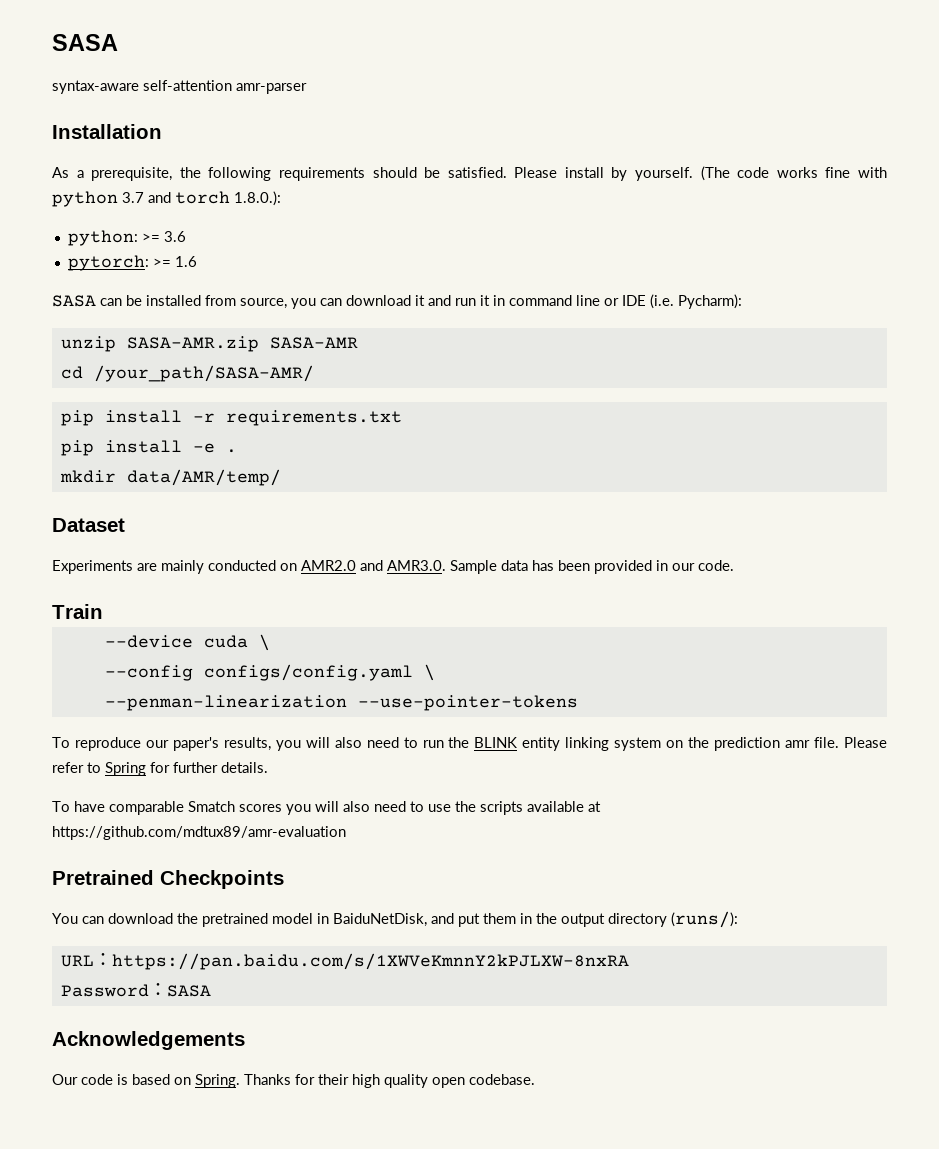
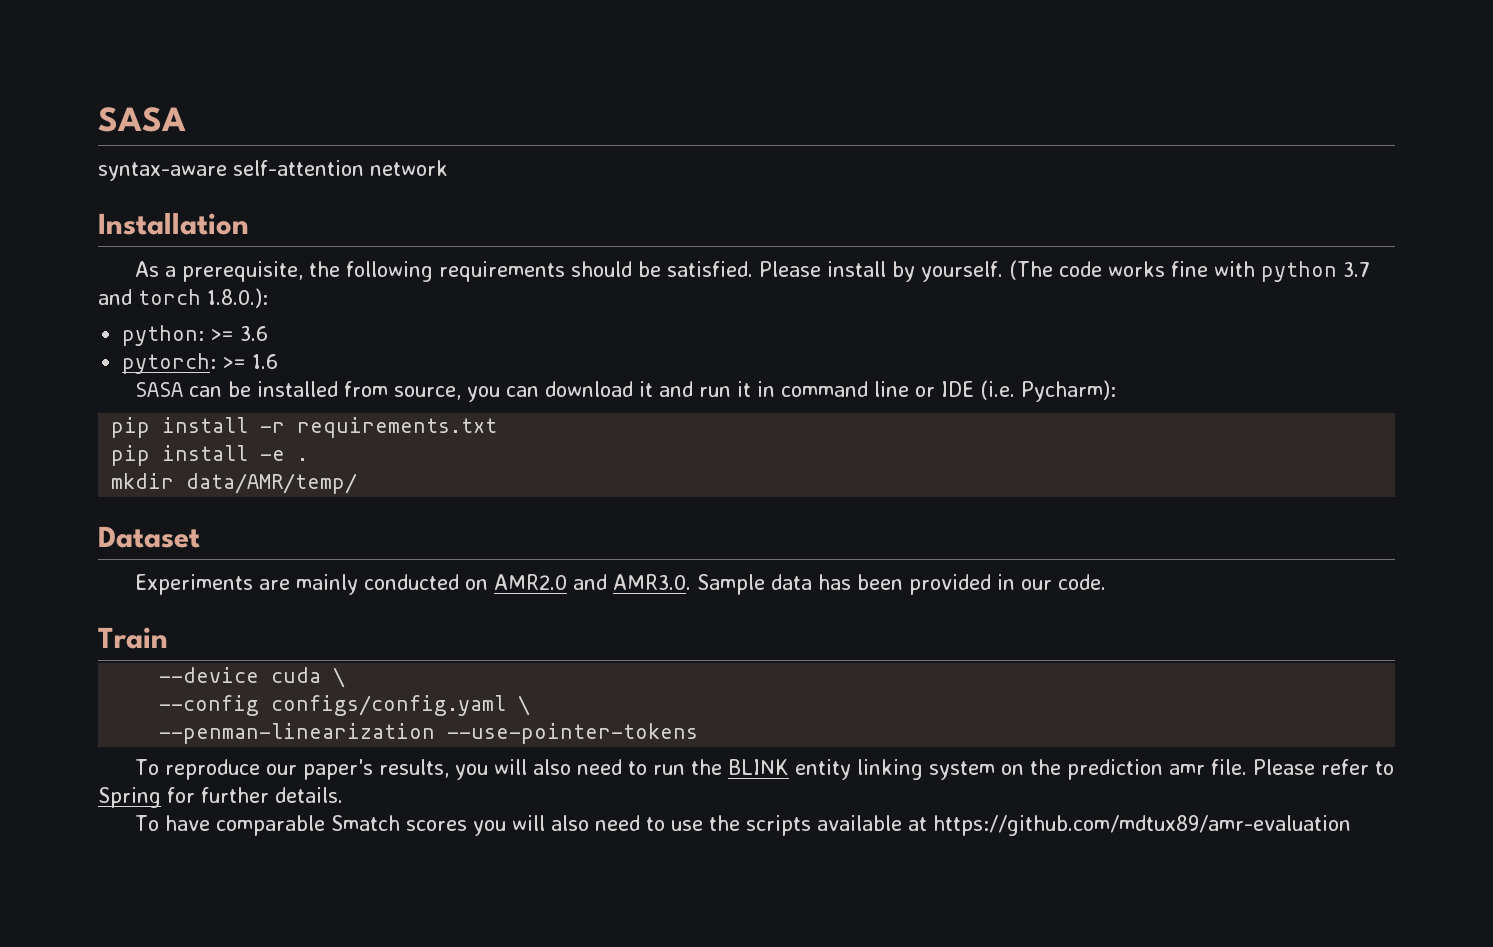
- syntax-aware self-attention amr-parser
+ syntax-aware self-attention network
- unzip SASA-AMR.zip SASA-AMR
- cd /your_path/SASA-AMR/
- Pretrained Checkpoints
- You can download the pretrained model in BaiduNetDisk, and put them in the output directory (runs/):
- URL：https://pan.baidu.com/s/1XWVeKmnnY2kPJLXW-8nxRA
- Password：SASA
- Acknowledgements
- Our code is based on Spring. Thanks for their high quality open codebase.

